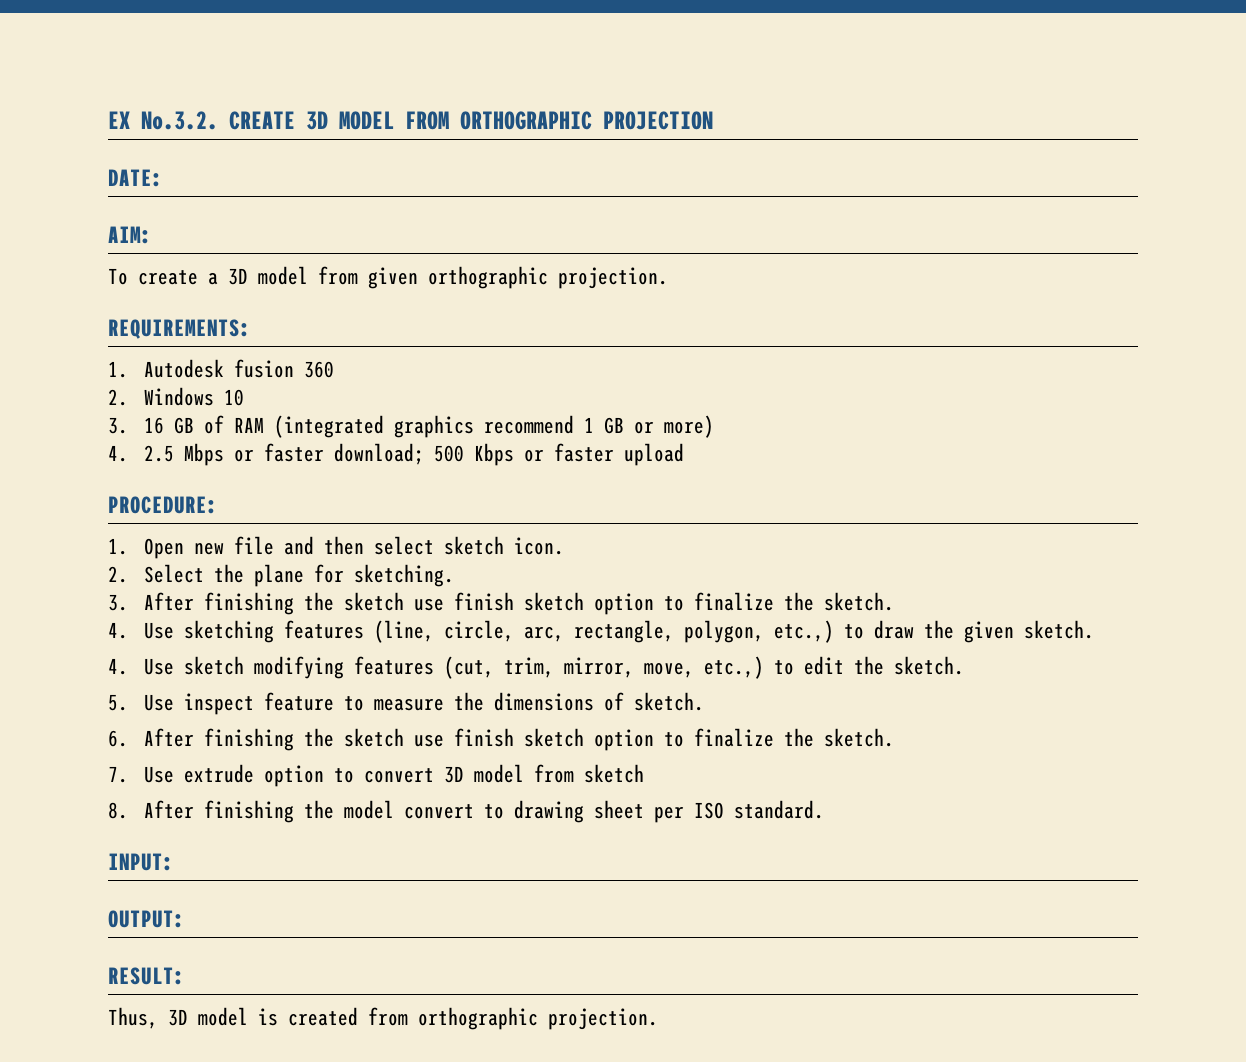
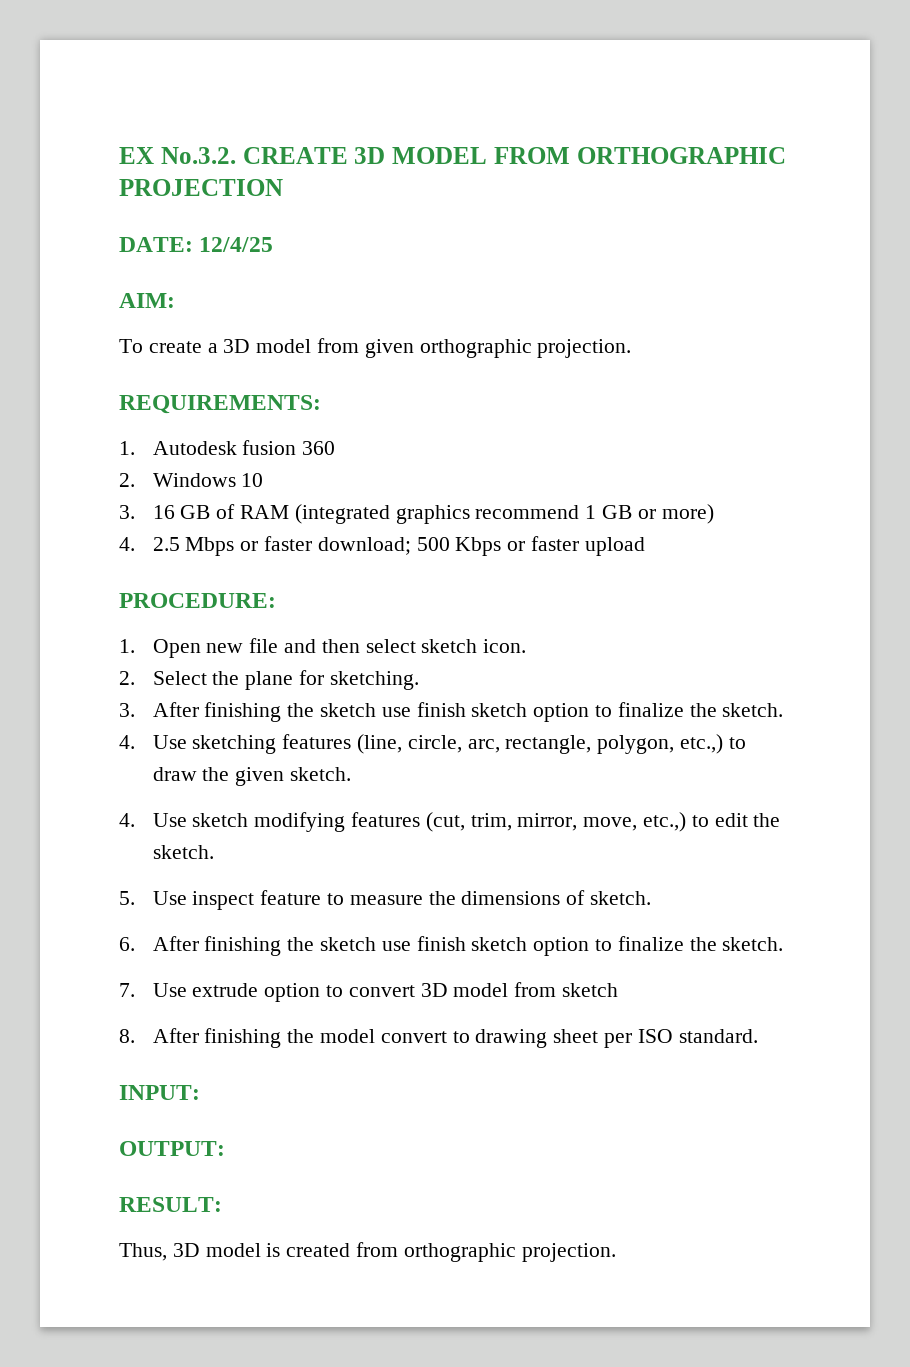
- DATE:
+ DATE: 12/4/25

